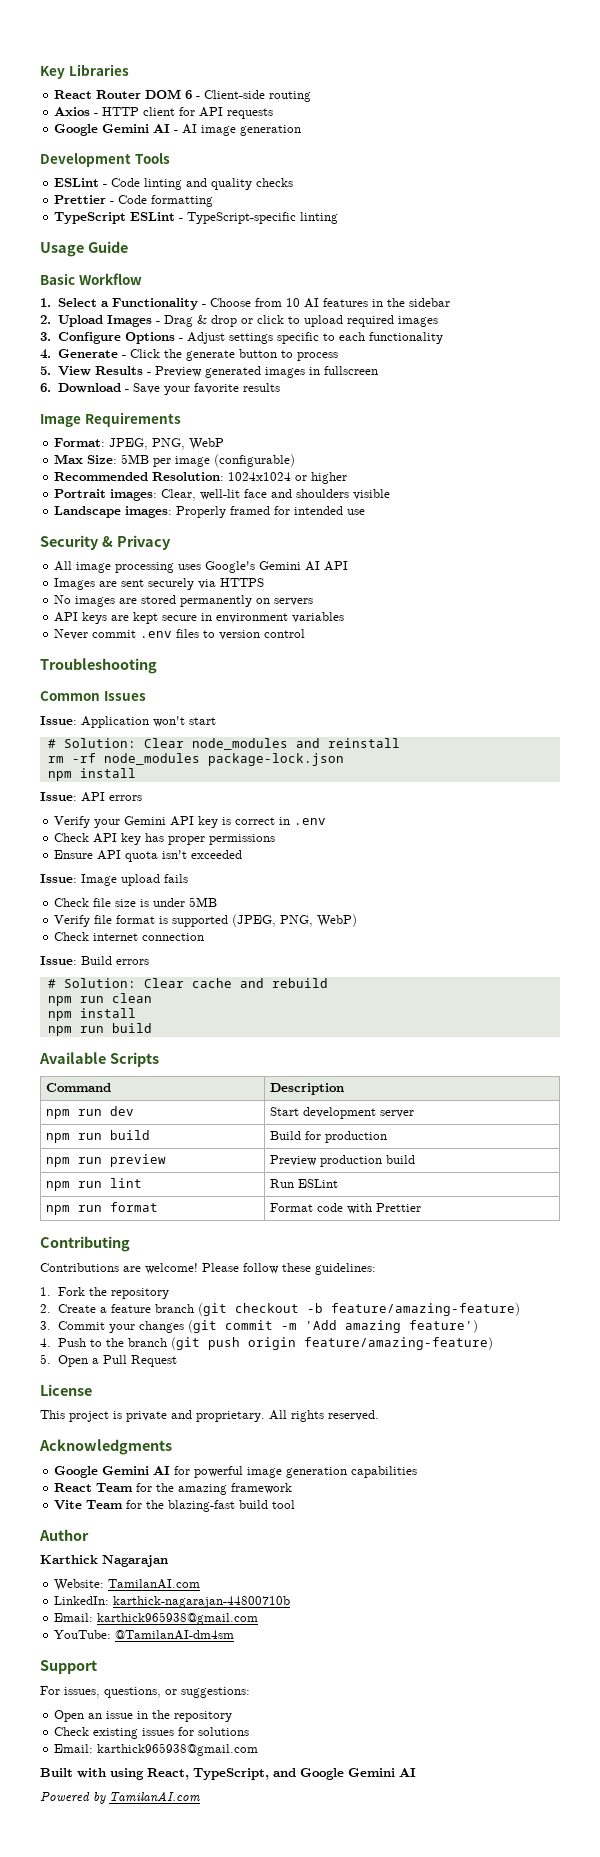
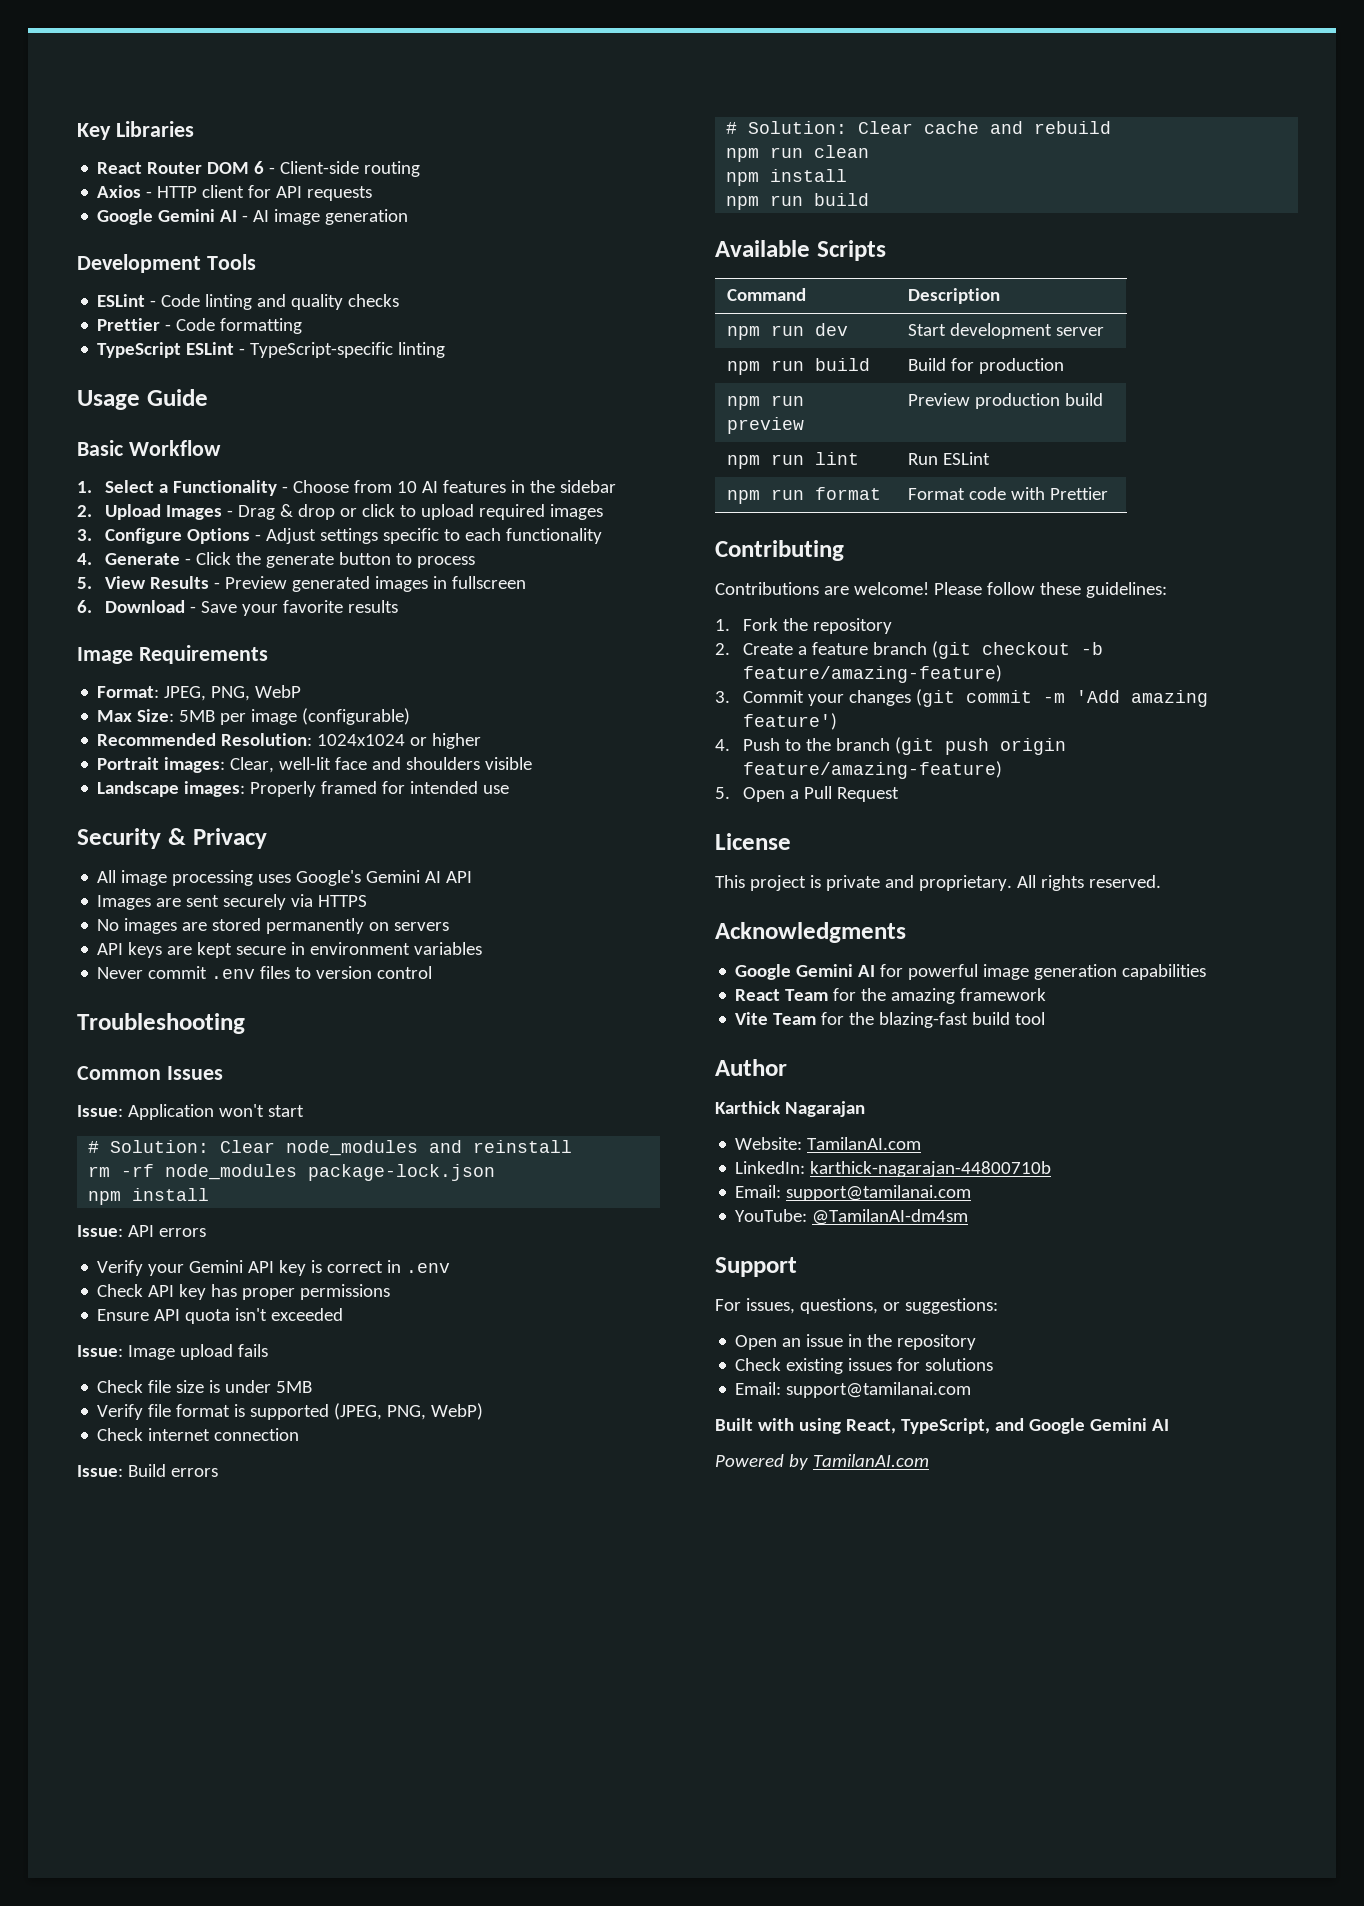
  LinkedIn: karthick-nagarajan-44800710b
- Email: karthick965938@gmail.com
+ Email: support@tamilanai.com
  Check existing issues for solutions
- Email: karthick965938@gmail.com
+ Email: support@tamilanai.com

